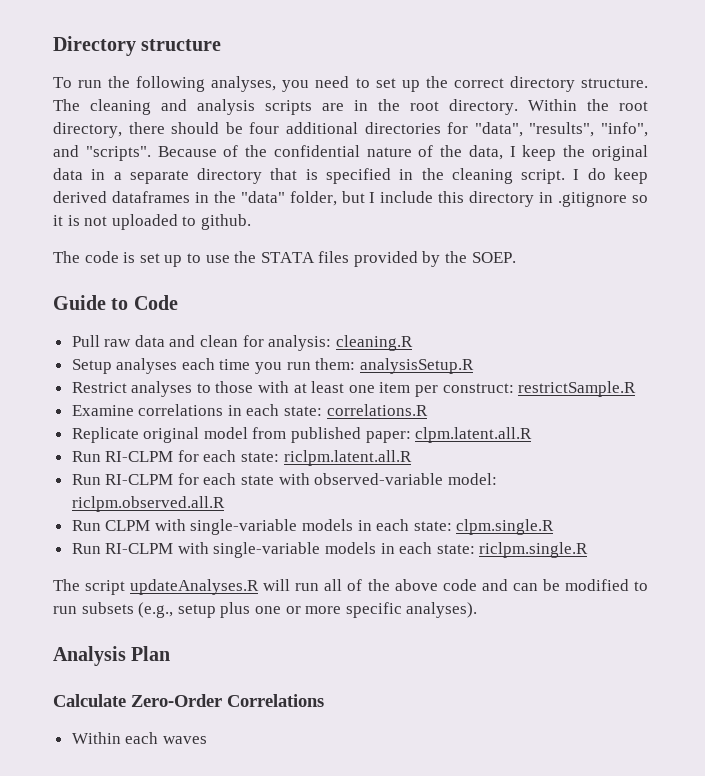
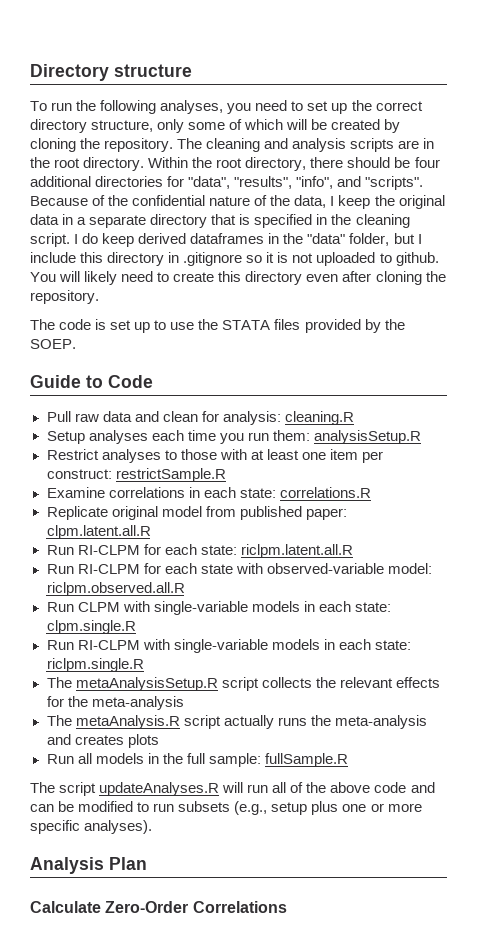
- To run the following analyses, you need to set up the correct directory structure.
+ To run the following analyses, you need to set up the correct directory structure, only some of which will be created by cloning the repository.
+ You will likely need to create this directory even after cloning the repository.
+ The metaAnalysisSetup.R script collects the relevant effects for the meta-analysis
+ The metaAnalysis.R script actually runs the meta-analysis and creates plots
+ Run all models in the full sample: fullSample.R
- Within each waves

